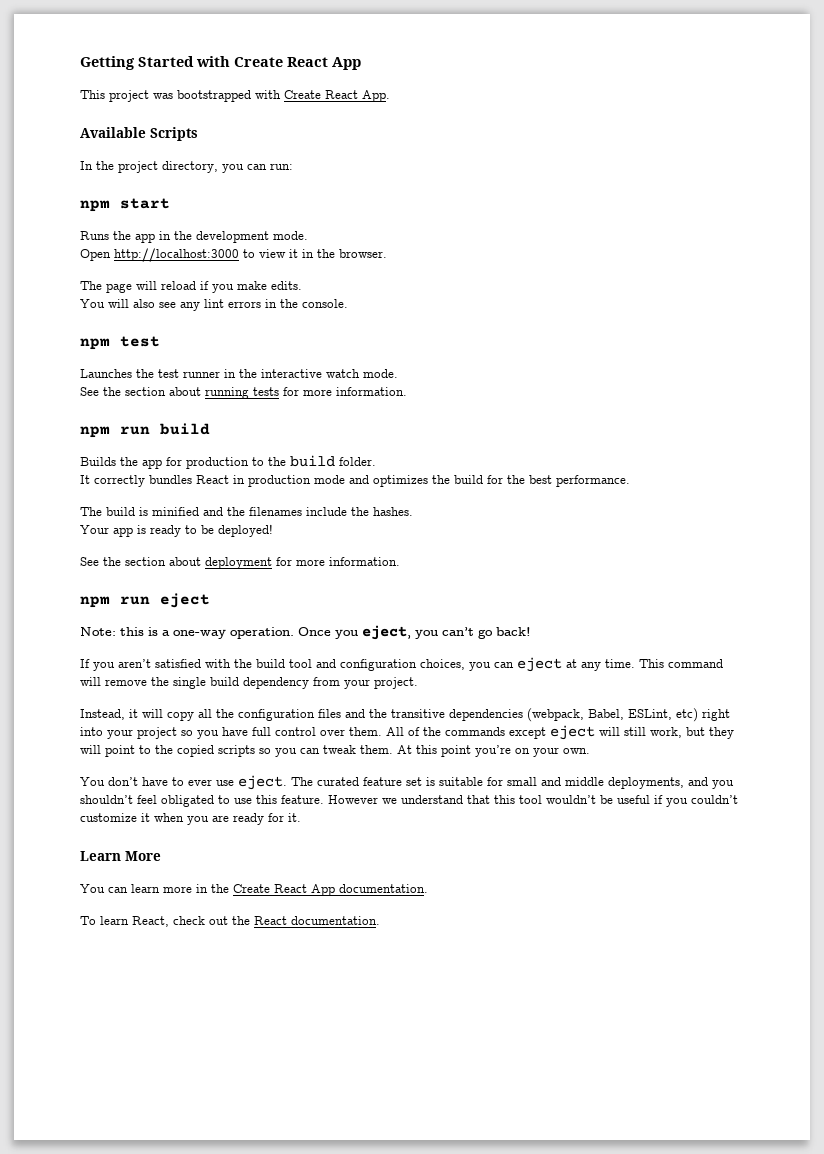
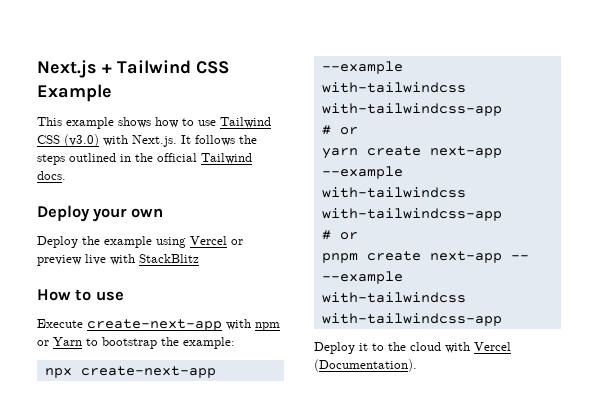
- Getting Started with Create React App
- This project was bootstrapped with Create React App.
- Available Scripts
- In the project directory, you can run:
- npm start
- Runs the app in the development mode.
- Open http://localhost:3000 to view it in the browser.
- The page will reload if you make edits.
- You will also see any lint errors in the console.
- npm test
- Launches the test runner in the interactive watch mode.
- See the section about running tests for more information.
- npm run build
- Builds the app for production to the build folder.
- It correctly bundles React in production mode and optimizes the build for the best performance.
- The build is minified and the filenames include the hashes.
- Your app is ready to be deployed!
- See the section about deployment for more information.
- npm run eject
- Note: this is a one-way operation. Once you eject, you can’t go back!
- If you aren’t satisfied with the build tool and configuration choices, you can eject at any time. This command will remove the single build dependency from your project.
- Instead, it will copy all the configuration files and the transitive dependencies (webpack, Babel, ESLint, etc) right into your project so you have full control over them. All of the commands except eject will still work, but they will point to the copied scripts so you can tweak them. At this point you’re on your own.
- You don’t have to ever use eject. The curated feature set is suitable for small and middle deployments, and you shouldn’t feel obligated to use this feature. However we understand that this tool wouldn’t be useful if you couldn’t customize it when you are ready for it.
- Learn More
- You can learn more in the Create React App documentation.
- To learn React, check out the React documentation.
+ Next.js + Tailwind CSS Example
+ This example shows how to use Tailwind CSS (v3.0) with Next.js. It follows the steps outlined in the official Tailwind docs.
+ Deploy your own
+ Deploy the example using Vercel or preview live with StackBlitz
+ How to use
+ Execute create-next-app with npm or Yarn to bootstrap the example:
+ npx create-next-app --example with-tailwindcss with-tailwindcss-app
+ # or
+ yarn create next-app --example with-tailwindcss with-tailwindcss-app
+ # or
+ pnpm create next-app -- --example with-tailwindcss with-tailwindcss-app
+ Deploy it to the cloud with Vercel (Documentation).

